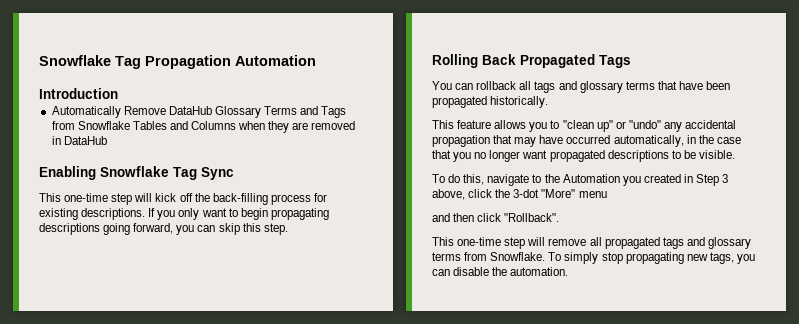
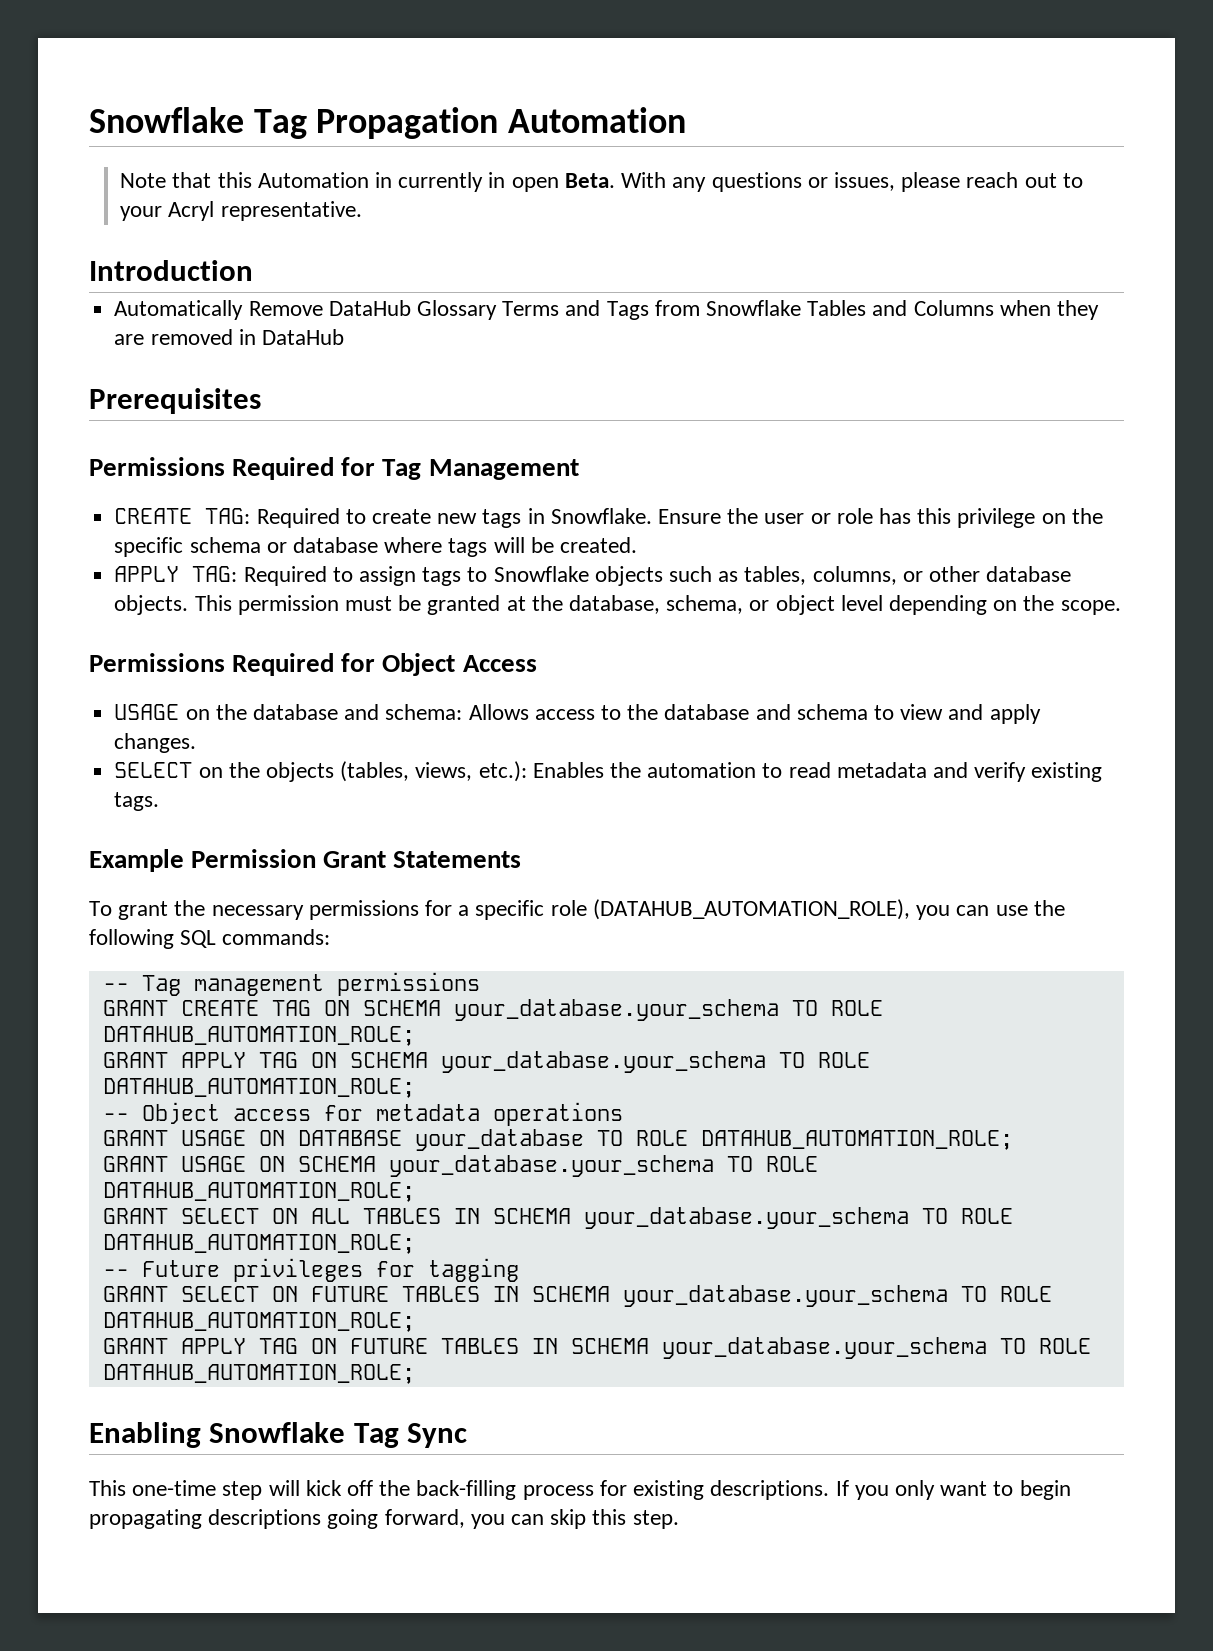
+ Note that this Automation in currently in open Beta. With any questions or issues, please reach out to your Acryl representative.
+ Prerequisites
+ Permissions Required for Tag Management
+ CREATE TAG: Required to create new tags in Snowflake. Ensure the user or role has this privilege on the specific schema or database where tags will be created.
+ APPLY TAG: Required to assign tags to Snowflake objects such as tables, columns, or other database objects. This permission must be granted at the database, schema, or object level depending on the scope.
+ Permissions Required for Object Access
+ USAGE on the database and schema: Allows access to the database and schema to view and apply changes.
+ SELECT on the objects (tables, views, etc.): Enables the automation to read metadata and verify existing tags.
+ Example Permission Grant Statements
+ To grant the necessary permissions for a specific role (DATAHUB_AUTOMATION_ROLE), you can use the following SQL commands:
+ -- Tag management permissions
+ GRANT CREATE TAG ON SCHEMA your_database.your_schema TO ROLE DATAHUB_AUTOMATION_ROLE;
+ GRANT APPLY TAG ON SCHEMA your_database.your_schema TO ROLE DATAHUB_AUTOMATION_ROLE;
+ -- Object access for metadata operations
+ GRANT USAGE ON DATABASE your_database TO ROLE DATAHUB_AUTOMATION_ROLE;
+ GRANT USAGE ON SCHEMA your_database.your_schema TO ROLE DATAHUB_AUTOMATION_ROLE;
+ GRANT SELECT ON ALL TABLES IN SCHEMA your_database.your_schema TO ROLE DATAHUB_AUTOMATION_ROLE;
+ -- Future privileges for tagging
+ GRANT SELECT ON FUTURE TABLES IN SCHEMA your_database.your_schema TO ROLE DATAHUB_AUTOMATION_ROLE;
+ GRANT APPLY TAG ON FUTURE TABLES IN SCHEMA your_database.your_schema TO ROLE DATAHUB_AUTOMATION_ROLE;
- Rolling Back Propagated Tags
- You can rollback all tags and glossary terms that have been propagated historically.
- This feature allows you to "clean up" or "undo" any accidental propagation that may have occurred automatically, in the case that you no longer want propagated descriptions to be visible.
- To do this, navigate to the Automation you created in Step 3 above, click the 3-dot "More" menu
- and then click "Rollback".
- This one-time step will remove all propagated tags and glossary terms from Snowflake. To simply stop propagating new tags, you can disable the automation.

